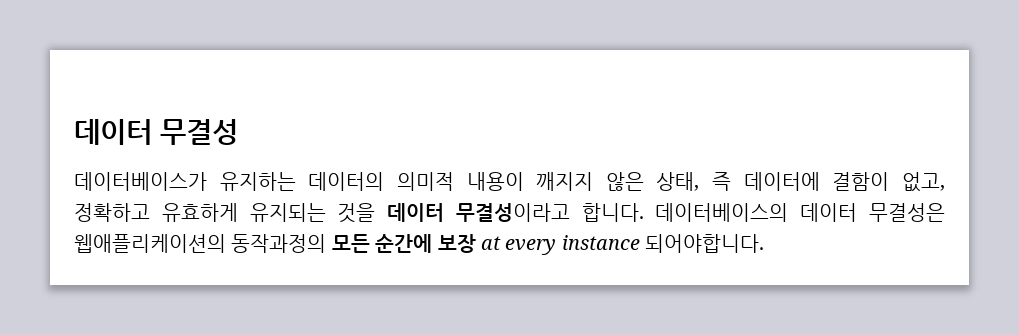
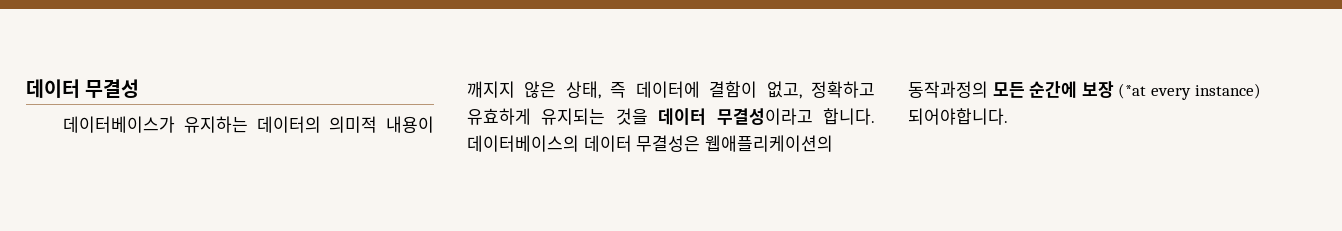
- 데이터베이스의 데이터 무결성은 웹애플리케이션의 동작과정의 모든 순간에 보장 at every instance 되어야합니다.
+ 데이터베이스의 데이터 무결성은 웹애플리케이션의 동작과정의 모든 순간에 보장 (*at every instance) 되어야합니다.

